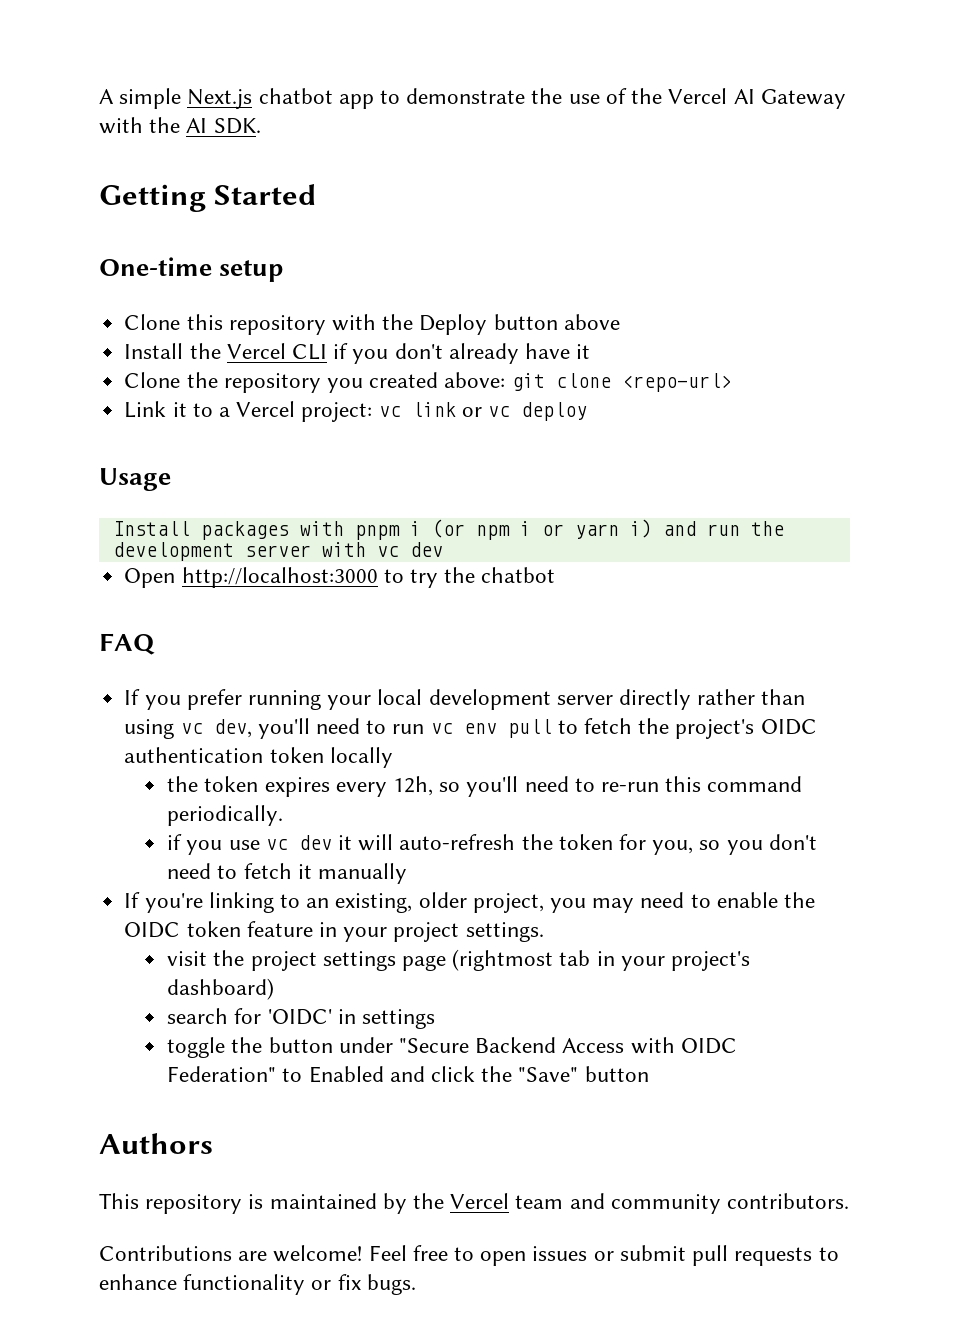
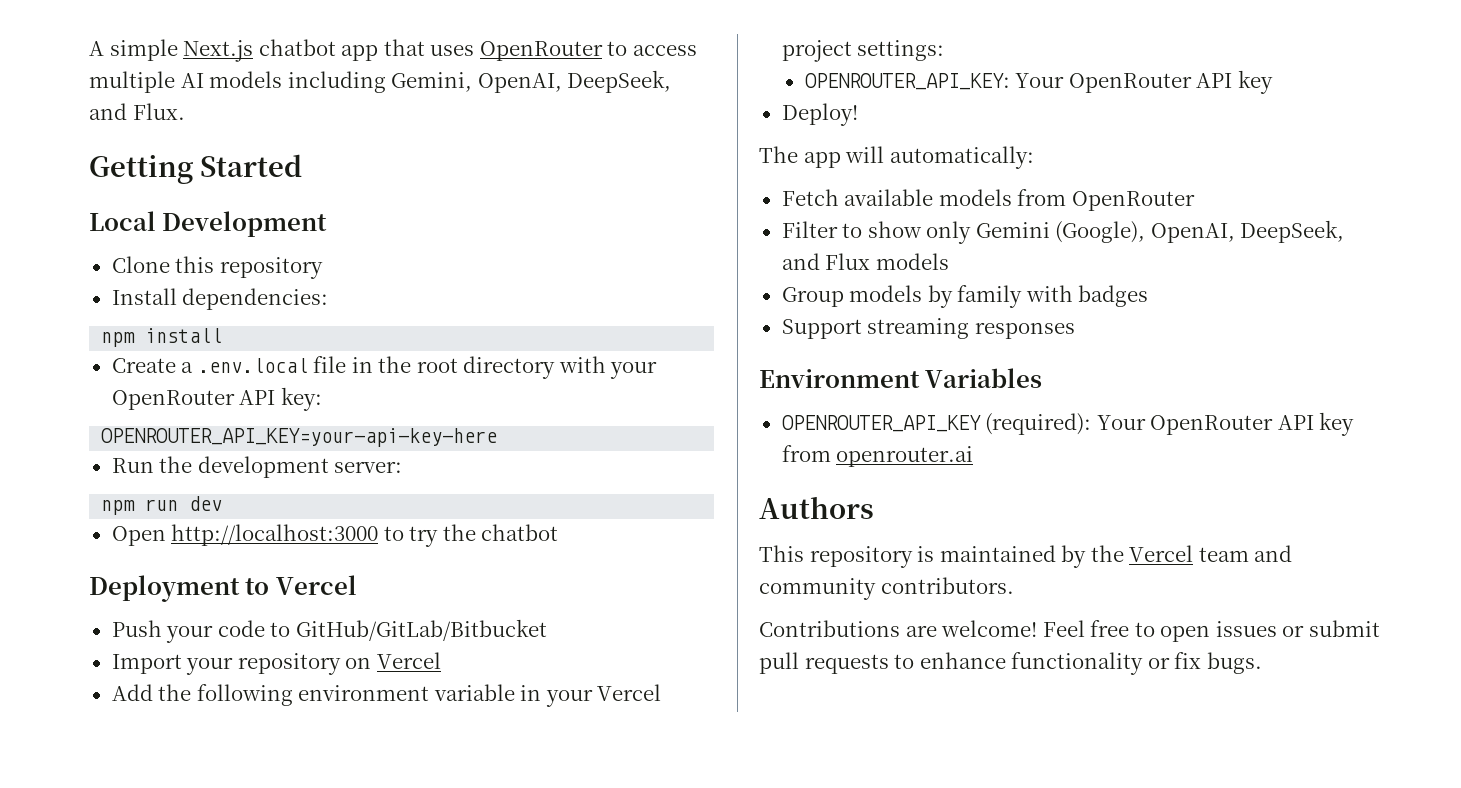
- A simple Next.js chatbot app to demonstrate the use of the Vercel AI Gateway with the AI SDK.
+ A simple Next.js chatbot app that uses OpenRouter to access multiple AI models including Gemini, OpenAI, DeepSeek, and Flux.
- One-time setup
+ Local Development
- Clone this repository with the Deploy button above
- Install the Vercel CLI if you don't already have it
- Clone the repository you created above: git clone <repo-url>
- Link it to a Vercel project: vc link or vc deploy
- Usage
- Install packages with pnpm i (or npm i or yarn i) and run the development server with vc dev
+ Clone this repository
+ Install dependencies:
+ npm install
+ Create a .env.local file in the root directory with your OpenRouter API key:
+ OPENROUTER_API_KEY=your-api-key-here
+ Run the development server:
+ npm run dev
- FAQ
- If you prefer running your local development server directly rather than using vc dev, you'll need to run vc env pull to fetch the project's OIDC authentication token locally
- the token expires every 12h, so you'll need to re-run this command periodically.
- if you use vc dev it will auto-refresh the token for you, so you don't need to fetch it manually
- If you're linking to an existing, older project, you may need to enable the OIDC token feature in your project settings.
- visit the project settings page (rightmost tab in your project's dashboard)
- search for 'OIDC' in settings
- toggle the button under "Secure Backend Access with OIDC Federation" to Enabled and click the "Save" button
+ Deployment to Vercel
+ Push your code to GitHub/GitLab/Bitbucket
+ Import your repository on Vercel
+ Add the following environment variable in your Vercel project settings:
+ OPENROUTER_API_KEY: Your OpenRouter API key
+ Deploy!
+ The app will automatically:
+ Fetch available models from OpenRouter
+ Filter to show only Gemini (Google), OpenAI, DeepSeek, and Flux models
+ Group models by family with badges
+ Support streaming responses
+ Environment Variables
+ OPENROUTER_API_KEY (required): Your OpenRouter API key from openrouter.ai

